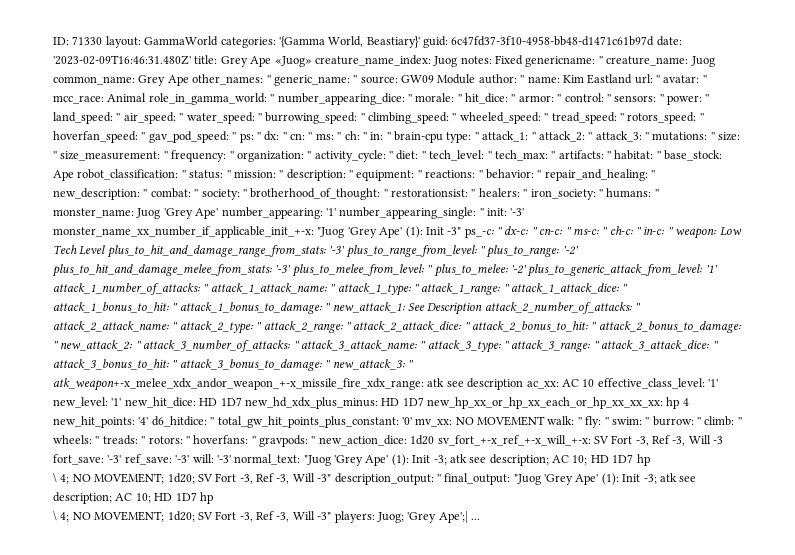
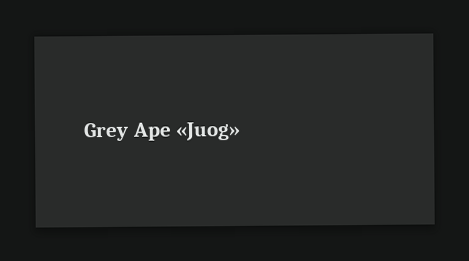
- ID: 71330 layout: GammaWorld categories: '{Gamma World, Beastiary}' guid: 6c47fd37-3f10-4958-bb48-d1471c61b97d date: '2023-02-09T16:46:31.480Z' title: Grey Ape «Juog» creature_name_index: Juog notes: Fixed genericname: '' creature_name: Juog common_name: Grey Ape other_names: '' generic_name: '' source: GW09 Module author: '' name: Kim Eastland url: '' avatar: '' mcc_race: Animal role_in_gamma_world: '' number_appearing_dice: '' morale: '' hit_dice: '' armor: '' control: '' sensors: '' power: '' land_speed: '' air_speed: '' water_speed: '' burrowing_speed: '' climbing_speed: '' wheeled_speed: '' tread_speed: '' rotors_speed: '' hoverfan_speed: '' gav_pod_speed: '' ps: '' dx: '' cn: '' ms: '' ch: '' in: '' brain-cpu type: '' attack_1: '' attack_2: '' attack_3: '' mutations: '' size: '' size_measurement: '' frequency: '' organization: '' activity_cycle: '' diet: '' tech_level: '' tech_max: '' artifacts: '' habitat: '' base_stock: Ape robot_classification: '' status: '' mission: '' description: '' equipment: '' reactions: '' behavior: '' repair_and_healing: '' new_description: '' combat: '' society: '' brotherhood_of_thought: '' restorationsist: '' healers: '' iron_society: '' humans: '' monster_name: Juog 'Grey Ape' number_appearing: '1' number_appearing_single: '' init: '-3' monster_name_xx_number_if_applicable_init_+-x: "Juog 'Grey Ape' (1): Init -3" ps_-c: '' dx-c: '' cn-c: '' ms-c: '' ch-c: '' in-c: '' weapon: Low Tech Level plus_to_hit_and_damage_range_from_stats: '-3' plus_to_range_from_level: '' plus_to_range: '-2' plus_to_hit_and_damage_melee_from_stats: '-3' plus_to_melee_from_level: '' plus_to_melee: '-2' plus_to_generic_attack_from_level: '1' attack_1_number_of_attacks: '' attack_1_attack_name: '' attack_1_type: '' attack_1_range: '' attack_1_attack_dice: '' attack_1_bonus_to_hit: '' attack_1_bonus_to_damage: '' new_attack_1: See Description attack_2_number_of_attacks: '' attack_2_attack_name: '' attack_2_type: '' attack_2_range: '' attack_2_attack_dice: '' attack_2_bonus_to_hit: '' attack_2_bonus_to_damage: '' new_attack_2: '' attack_3_number_of_attacks: '' attack_3_attack_name: '' attack_3_type: '' attack_3_range: '' attack_3_attack_dice: '' attack_3_bonus_to_hit: '' attack_3_bonus_to_damage: '' new_attack_3: '' atk_weapon+-x_melee_xdx_andor_weapon_+-x_missile_fire_xdx_range: atk see description ac_xx: AC 10 effective_class_level: '1' new_level: '1' new_hit_dice: HD 1D7 new_hd_xdx_plus_minus: HD 1D7 new_hp_xx_or_hp_xx_each_or_hp_xx_xx_xx: hp 4 new_hit_points: '4' d6_hitdice: '' total_gw_hit_points_plus_constant: '0' mv_xx: NO MOVEMENT walk: '' fly: '' swim: '' burrow: '' climb: '' wheels: '' treads: '' rotors: '' hoverfans: '' gravpods: '' new_action_dice: 1d20 sv_fort_+-x_ref_+-x_will_+-x: SV Fort -3, Ref -3, Will -3 fort_save: '-3' ref_save: '-3' will: '-3' normal_text: "Juog 'Grey Ape' (1): Init -3; atk see description; AC 10; HD 1D7 hp
- \ 4; NO MOVEMENT; 1d20; SV Fort -3, Ref -3, Will -3" description_output: '' final_output: "Juog 'Grey Ape' (1): Init -3; atk see description; AC 10; HD 1D7 hp
- \ 4; NO MOVEMENT; 1d20; SV Fort -3, Ref -3, Will -3" players: Juog; 'Grey Ape';| ...
+ Grey Ape «Juog»

